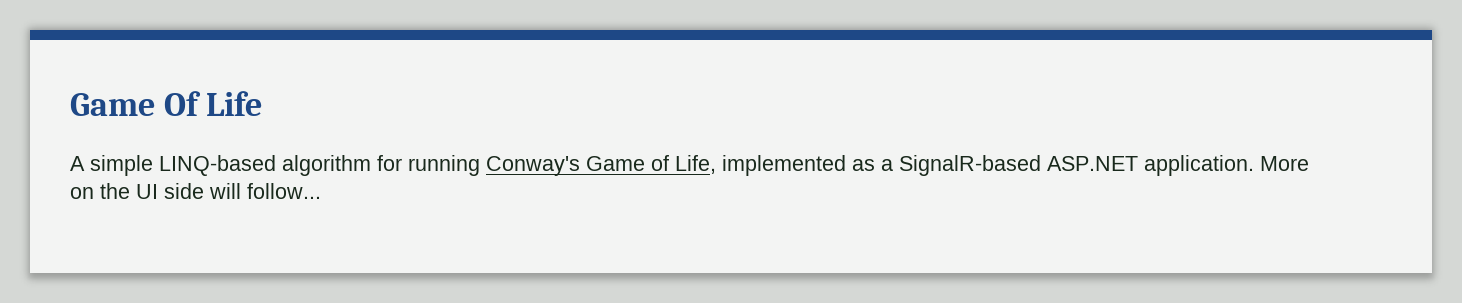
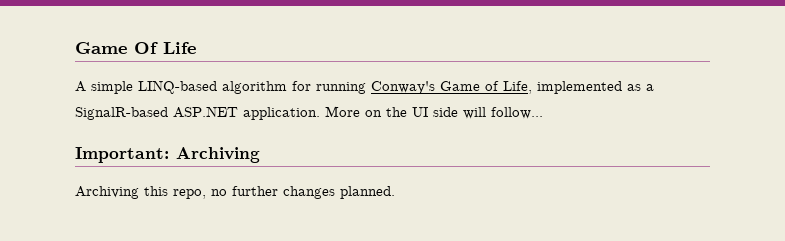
+ Important: Archiving
+ Archiving this repo, no further changes planned.

